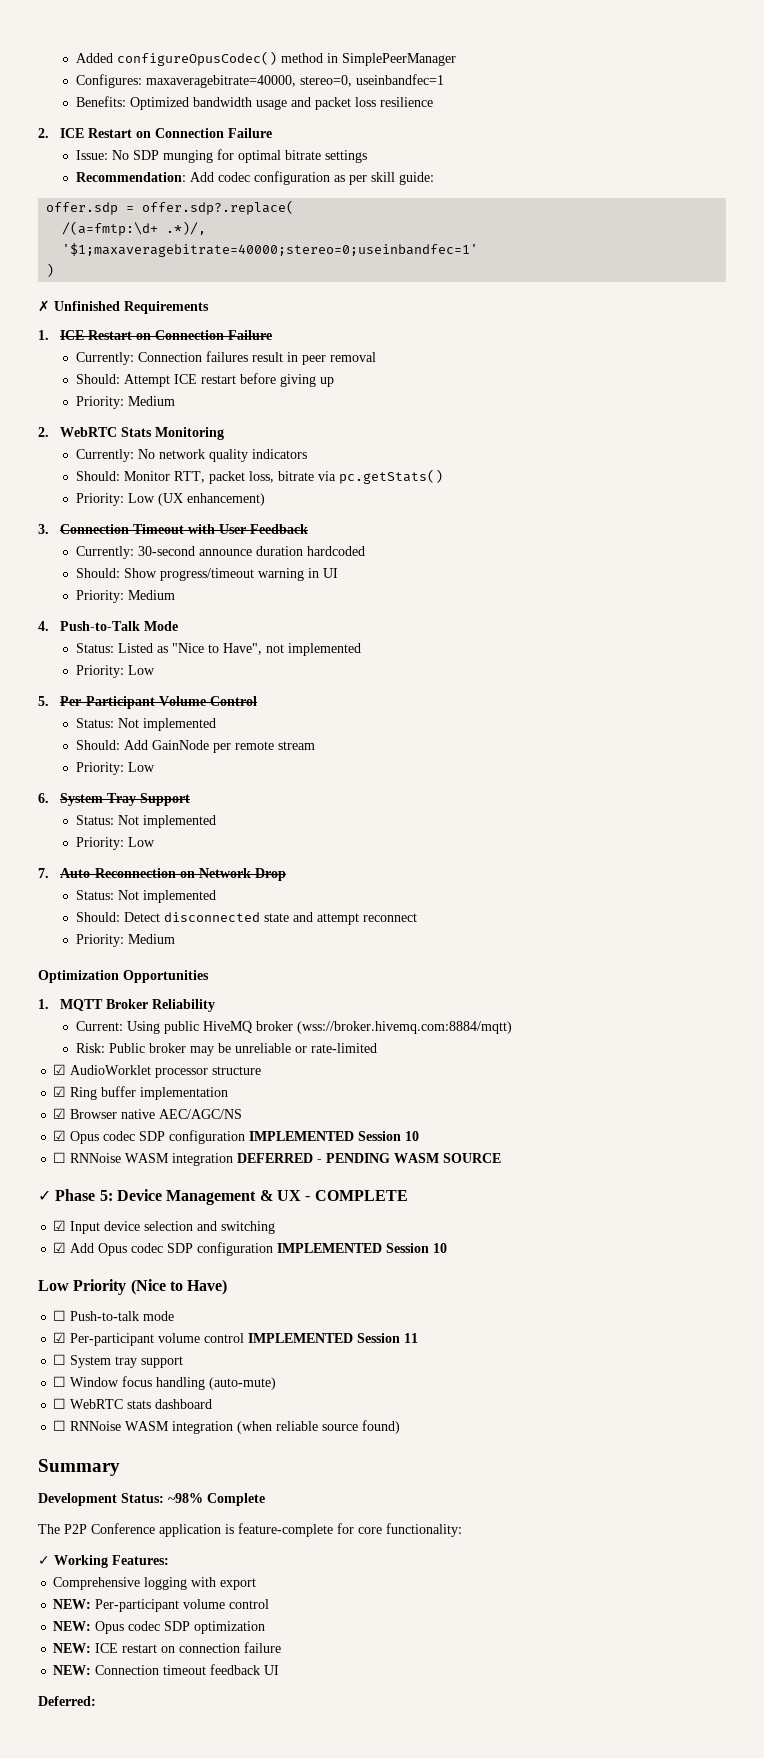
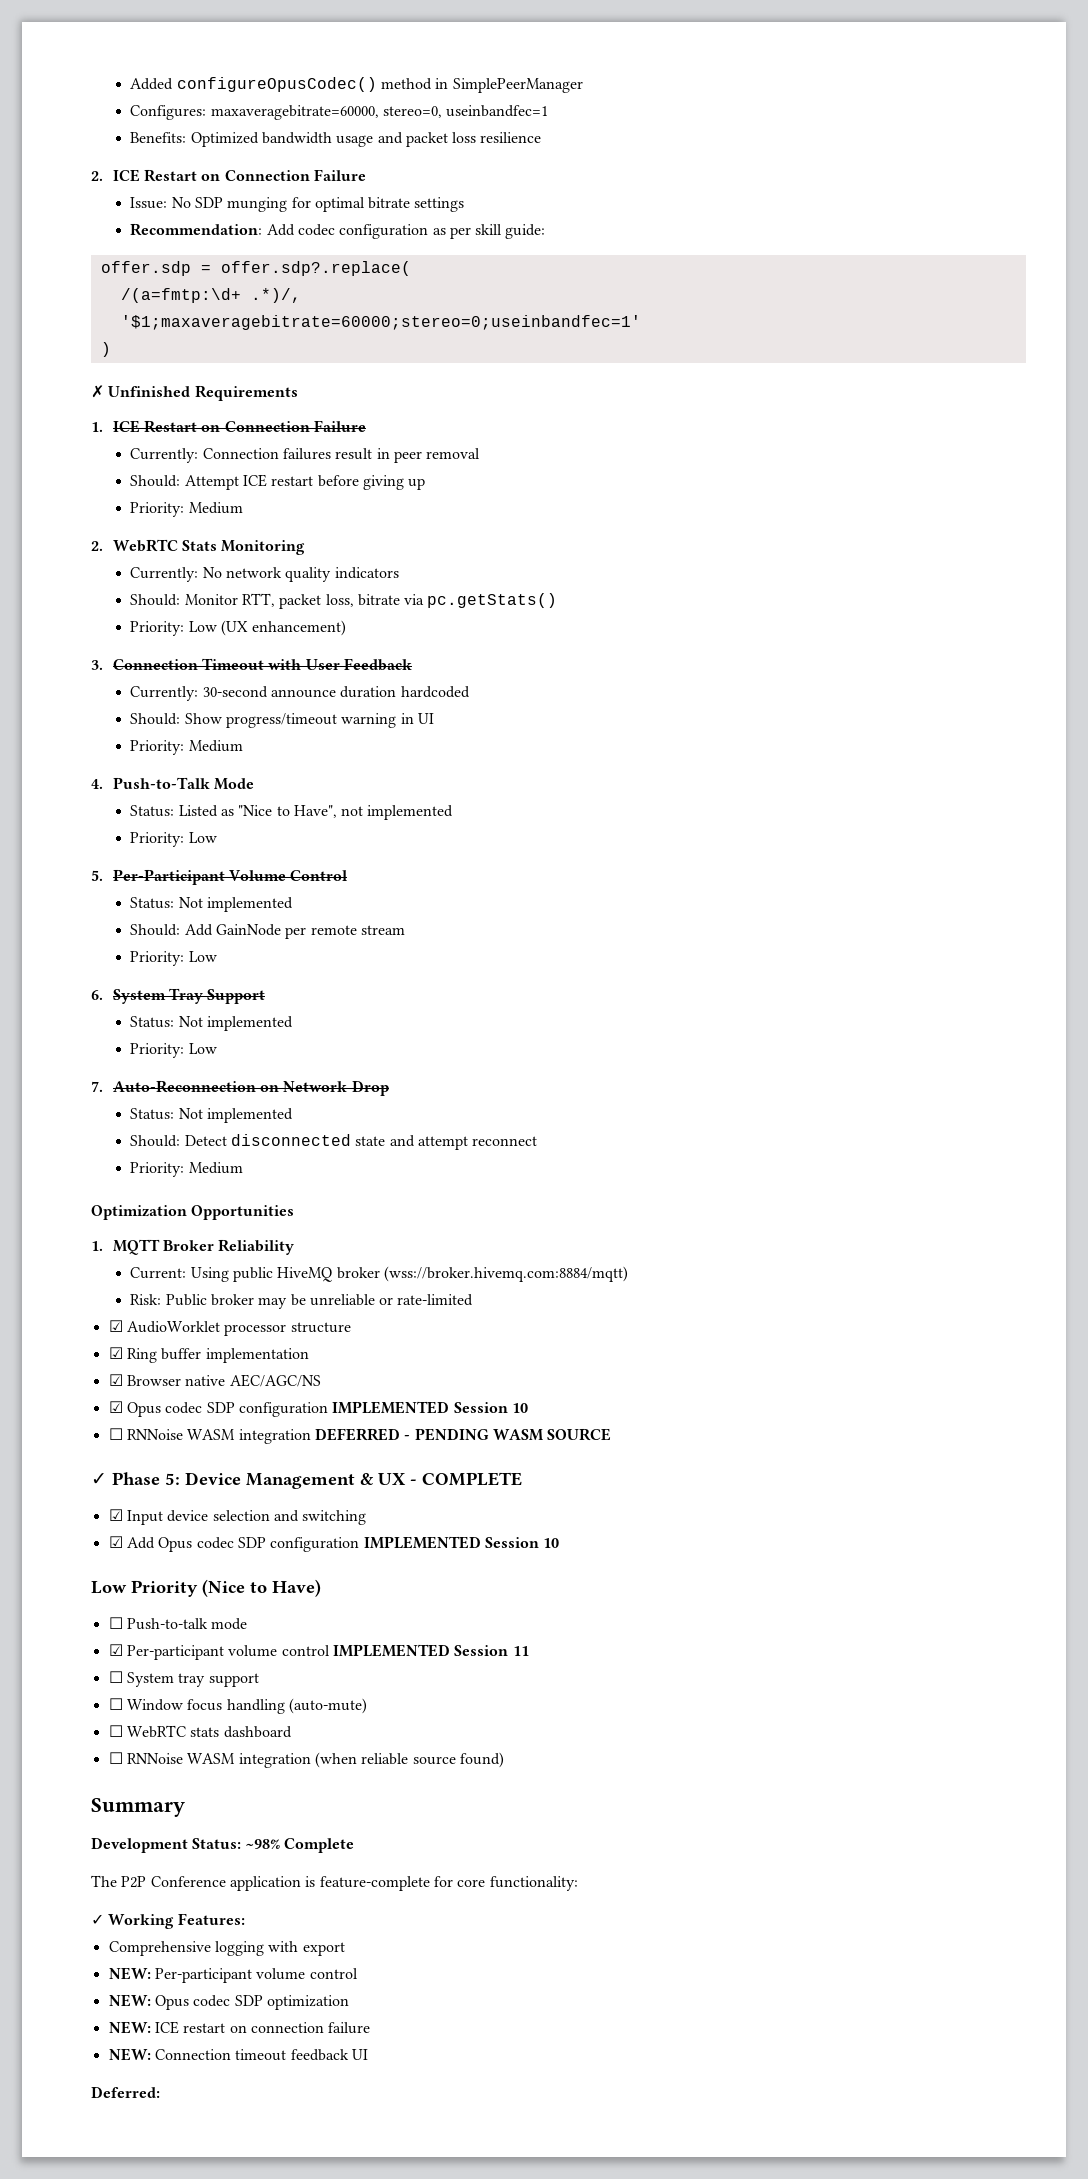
- Configures: maxaveragebitrate=40000, stereo=0, useinbandfec=1
+ Configures: maxaveragebitrate=60000, stereo=0, useinbandfec=1
- '$1;maxaveragebitrate=40000;stereo=0;useinbandfec=1'
+ '$1;maxaveragebitrate=60000;stereo=0;useinbandfec=1'

